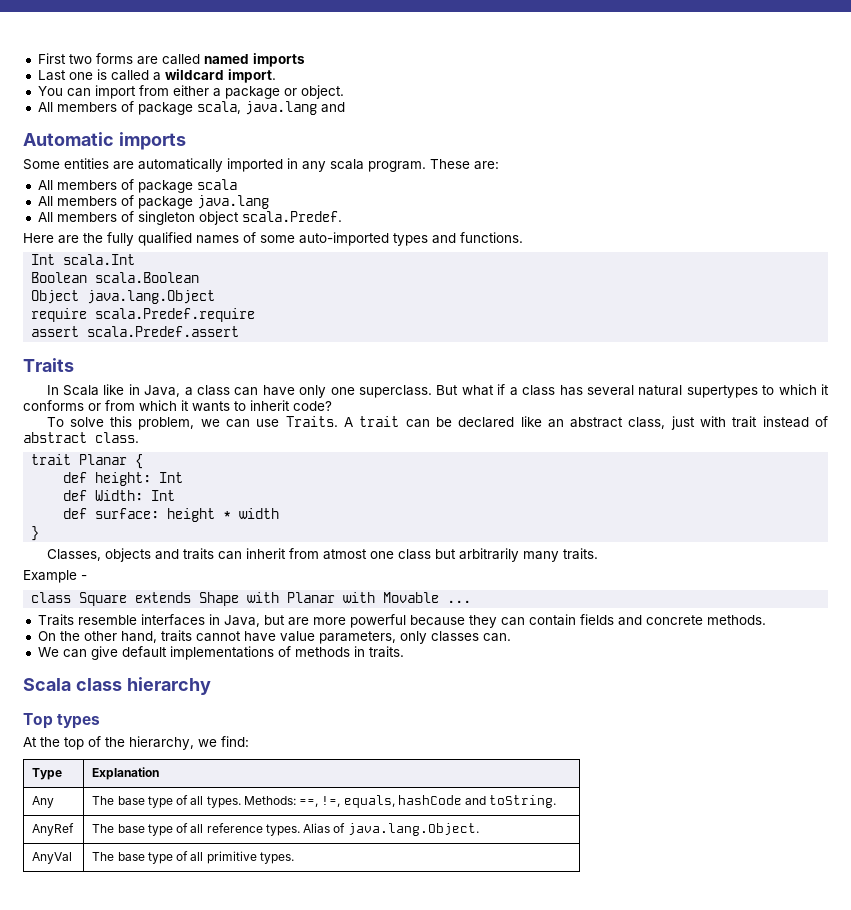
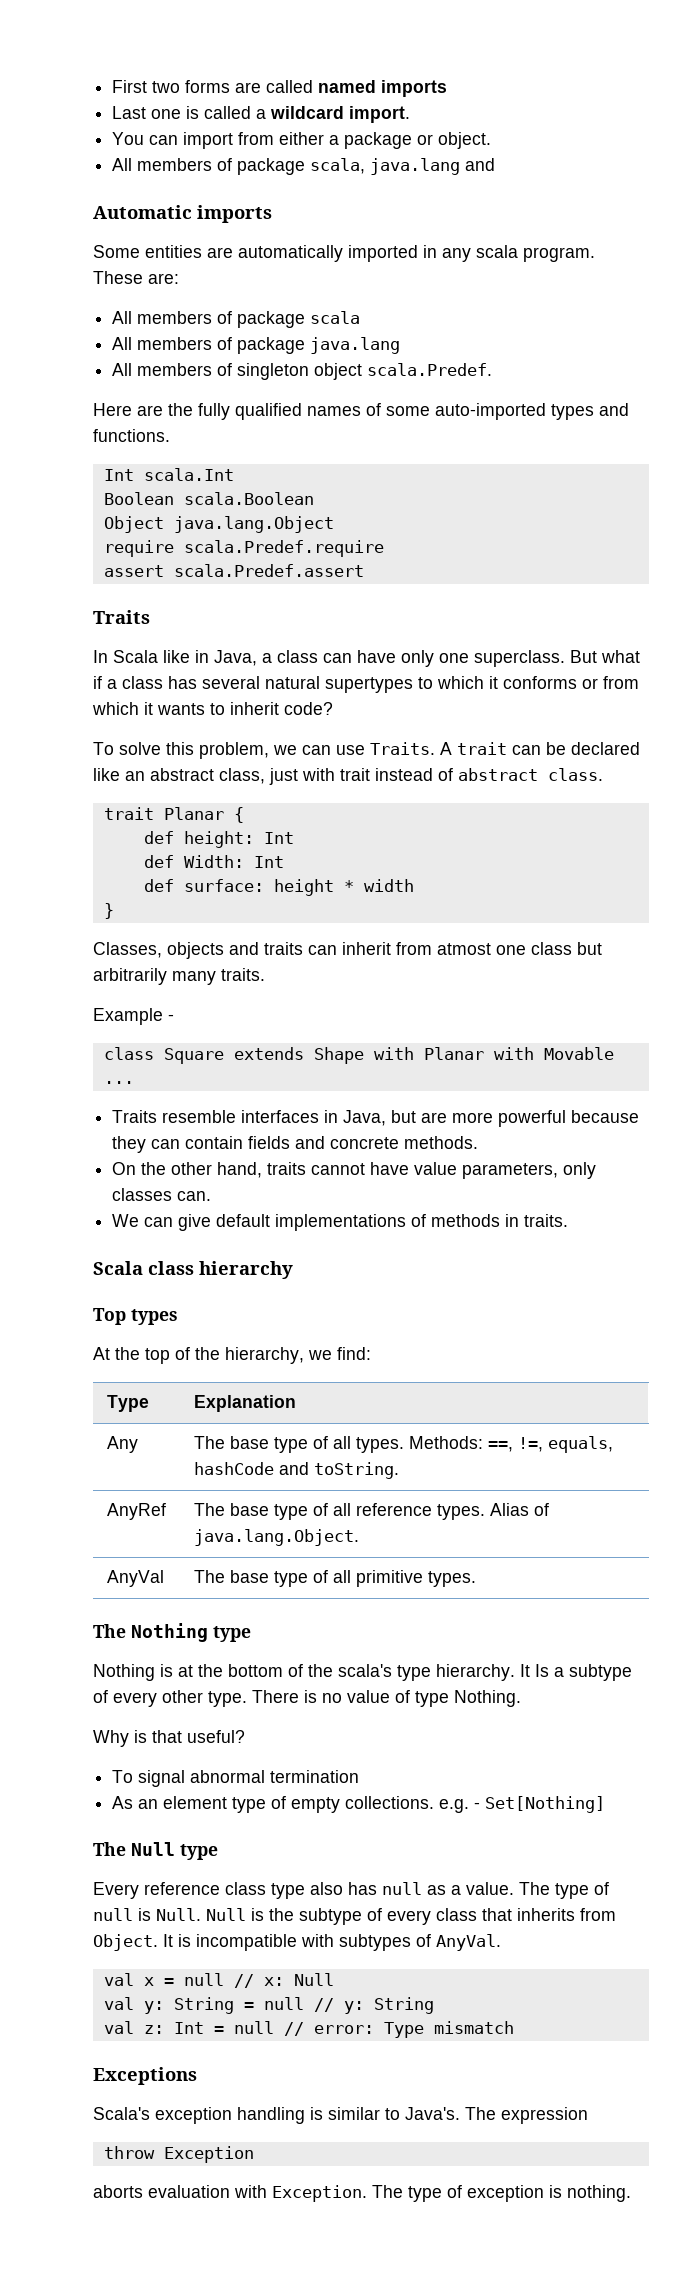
+ The Nothing type
+ Nothing is at the bottom of the scala's type hierarchy. It Is a subtype of every other type. There is no value of type Nothing.
+ Why is that useful?
+ To signal abnormal termination
+ As an element type of empty collections. e.g. - Set[Nothing]
+ The Null type
+ Every reference class type also has null as a value. The type of null is Null. Null is the subtype of every class that inherits from Object. It is incompatible with subtypes of AnyVal.
+ val x = null // x: Null
+ val y: String = null // y: String
+ val z: Int = null // error: Type mismatch
+ Exceptions
+ Scala's exception handling is similar to Java's. The expression
+ throw Exception
+ aborts evaluation with Exception. The type of exception is nothing.

